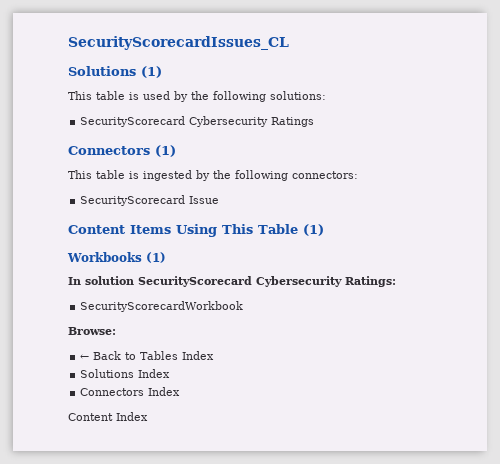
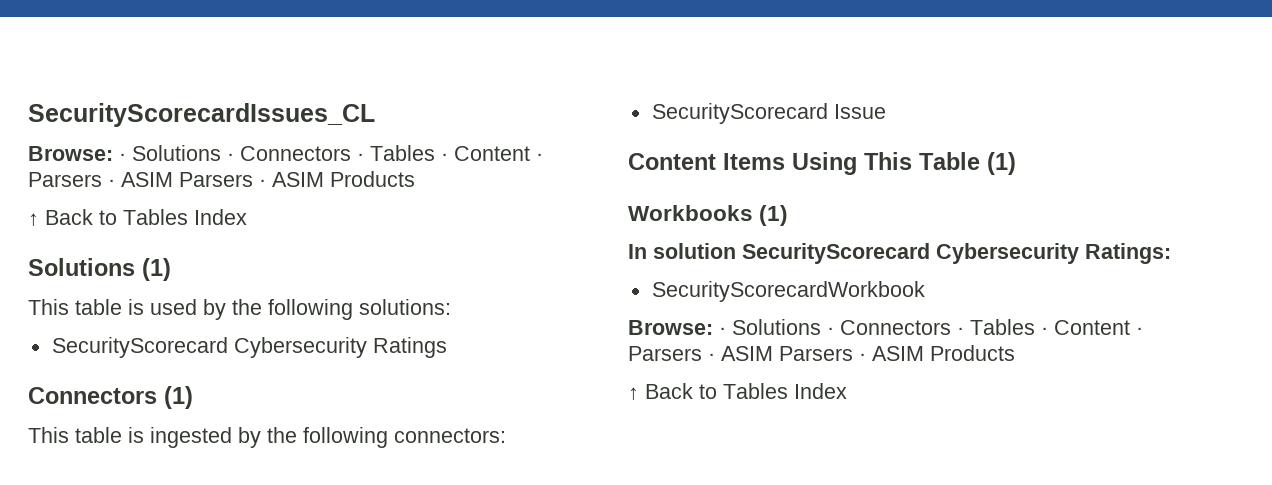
  SecurityScorecardIssues_CL
+ Browse: · Solutions · Connectors · Tables · Content · Parsers · ASIM Parsers · ASIM Products
+ ↑ Back to Tables Index
  SecurityScorecardWorkbook
- Browse:
- ← Back to Tables Index
- Solutions Index
- Connectors Index
- Content Index
+ Browse: · Solutions · Connectors · Tables · Content · Parsers · ASIM Parsers · ASIM Products
+ ↑ Back to Tables Index

